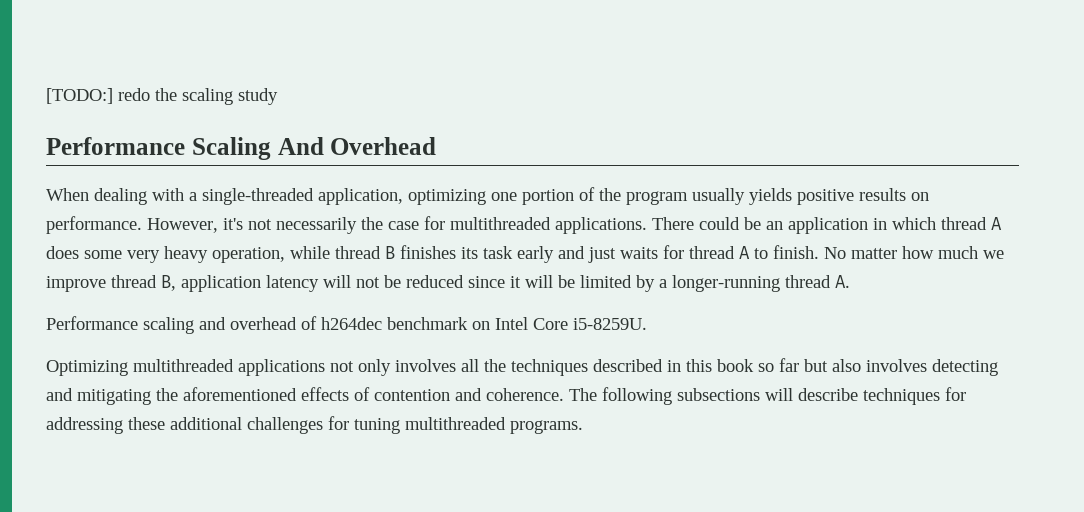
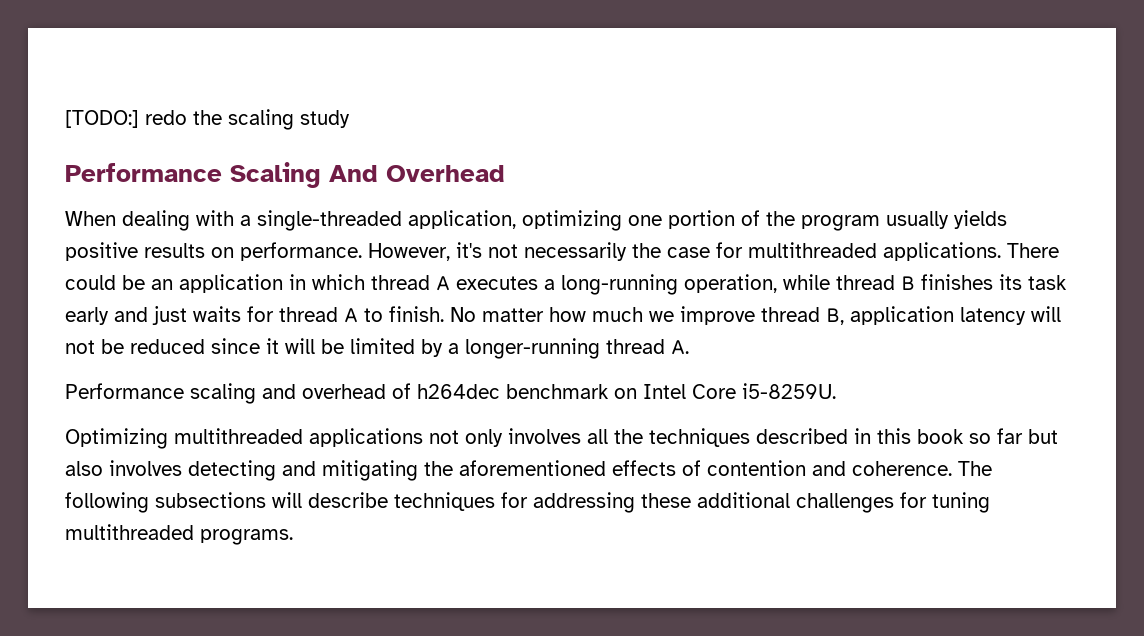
- There could be an application in which thread A does some very heavy operation, while thread B finishes its task early and just waits for thread A to finish.
+ There could be an application in which thread A executes a long-running operation, while thread B finishes its task early and just waits for thread A to finish.

